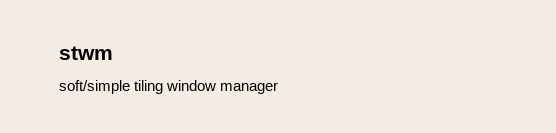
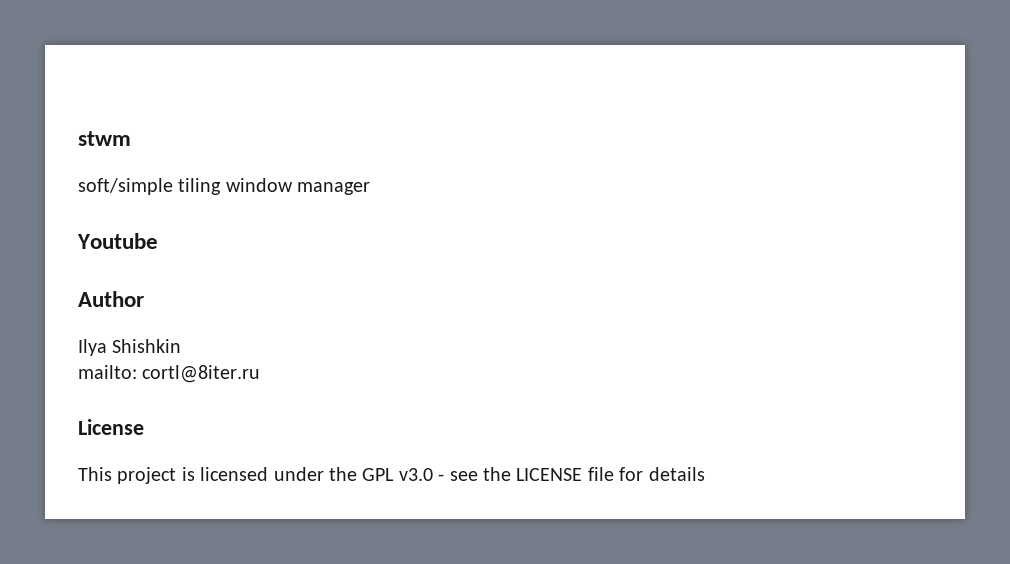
+ Youtube
+ Author
+ Ilya Shishkin
+ mailto: cortl@8iter.ru
+ License
+ This project is licensed under the GPL v3.0 - see the LICENSE file for details

